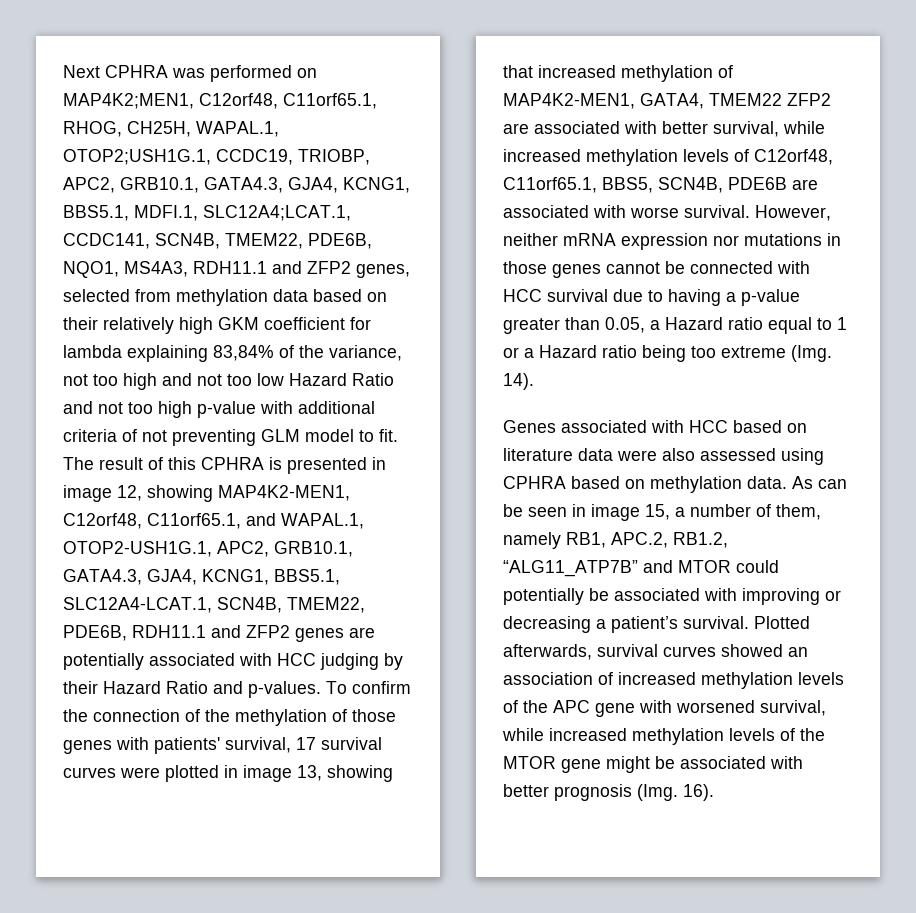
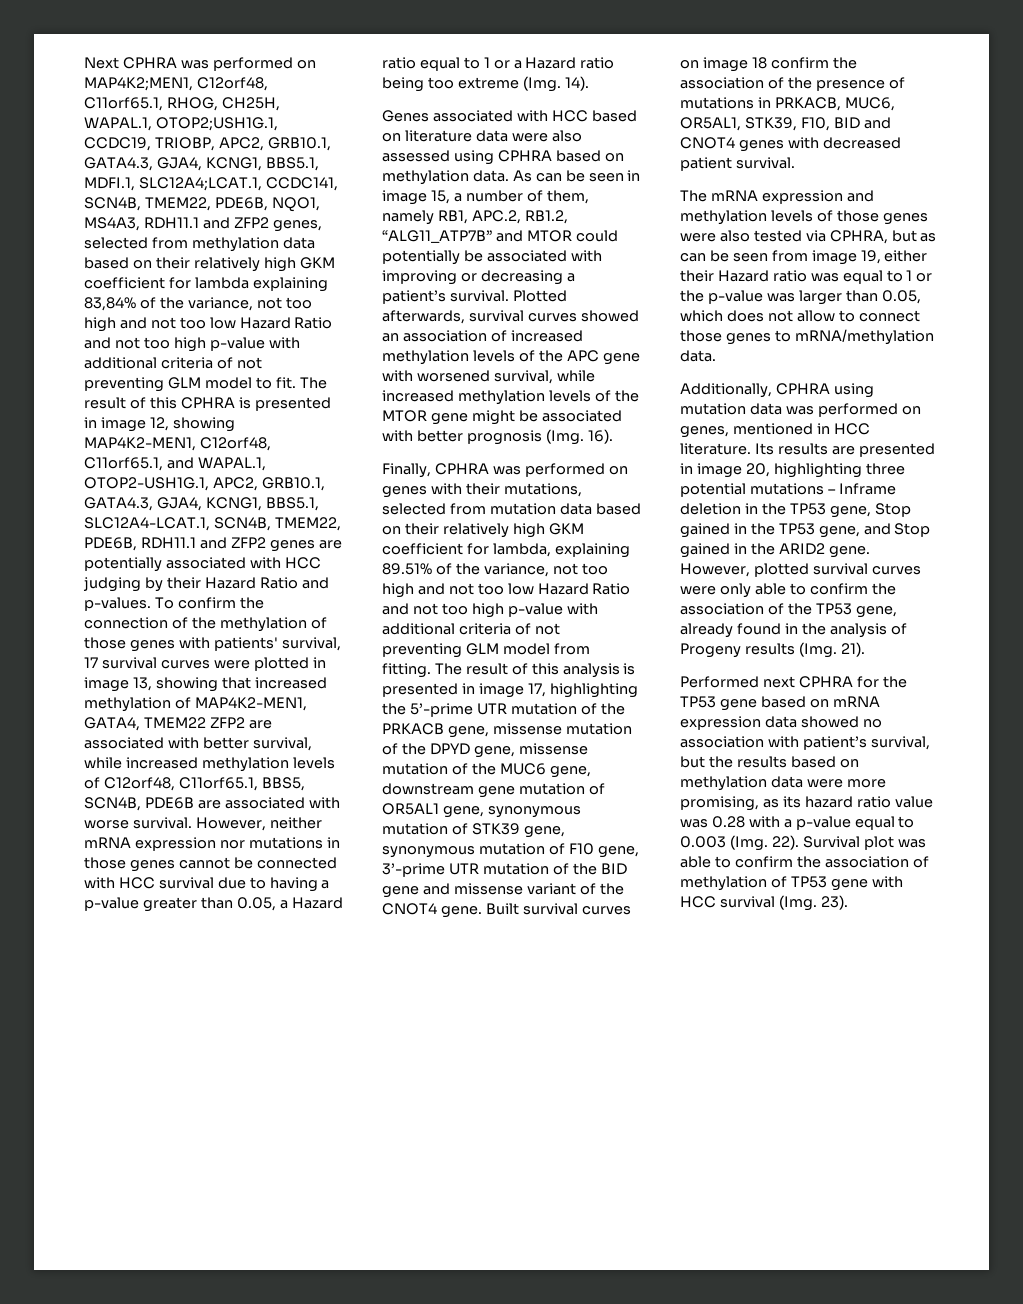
+ Finally, CPHRA was performed on genes with their mutations, selected from mutation data based on their relatively high GKM coefficient for lambda, explaining 89.51% of the variance, not too high and not too low Hazard Ratio and not too high p-value with additional criteria of not preventing GLM model from fitting. The result of this analysis is presented in image 17, highlighting the 5’-prime UTR mutation of the PRKACB gene, missense mutation of the DPYD gene, missense mutation of the MUC6 gene, downstream gene mutation of OR5AL1 gene, synonymous mutation of STK39 gene, synonymous mutation of F10 gene, 3’-prime UTR mutation of the BID gene and missense variant of the CNOT4 gene. Built survival curves on image 18 confirm the association of the presence of mutations in PRKACB, MUC6, OR5AL1, STK39, F10, BID and CNOT4 genes with decreased patient survival.
+ The mRNA expression and methylation levels of those genes were also tested via CPHRA, but as can be seen from image 19, either their Hazard ratio was equal to 1 or the p-value was larger than 0.05, which does not allow to connect those genes to mRNA/methylation data.
+ Additionally, CPHRA using mutation data was performed on genes, mentioned in HCC literature. Its results are presented in image 20, highlighting three potential mutations – Inframe deletion in the TP53 gene, Stop gained in the TP53 gene, and Stop gained in the ARID2 gene. However, plotted survival curves were only able to confirm the association of the TP53 gene, already found in the analysis of Progeny results (Img. 21).
+ Performed next CPHRA for the TP53 gene based on mRNA expression data showed no association with patient’s survival, but the results based on methylation data were more promising, as its hazard ratio value was 0.28 with a p-value equal to 0.003 (Img. 22). Survival plot was able to confirm the association of methylation of TP53 gene with HCC survival (Img. 23).

